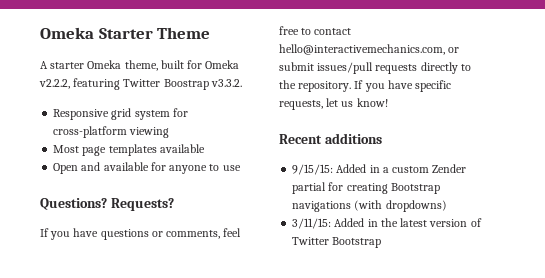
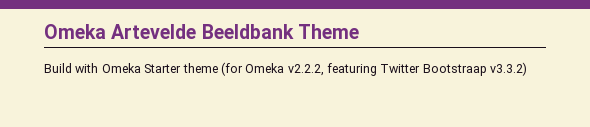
- Omeka Starter Theme
- A starter Omeka theme, built for Omeka v2.2.2, featuring Twitter Boostrap v3.3.2.
- Responsive grid system for cross-platform viewing
- Most page templates available
- Open and available for anyone to use
- Questions? Requests?
- If you have questions or comments, feel free to contact hello@interactivemechanics.com, or submit issues/pull requests directly to the repository. If you have specific requests, let us know!
- Recent additions
- 9/15/15: Added in a custom Zender partial for creating Bootstrap navigations (with dropdowns)
- 3/11/15: Added in the latest version of Twitter Bootstrap
+ Omeka Artevelde Beeldbank Theme
+ Build with Omeka Starter theme (for Omeka v2.2.2, featuring Twitter Bootstraap v3.3.2)

